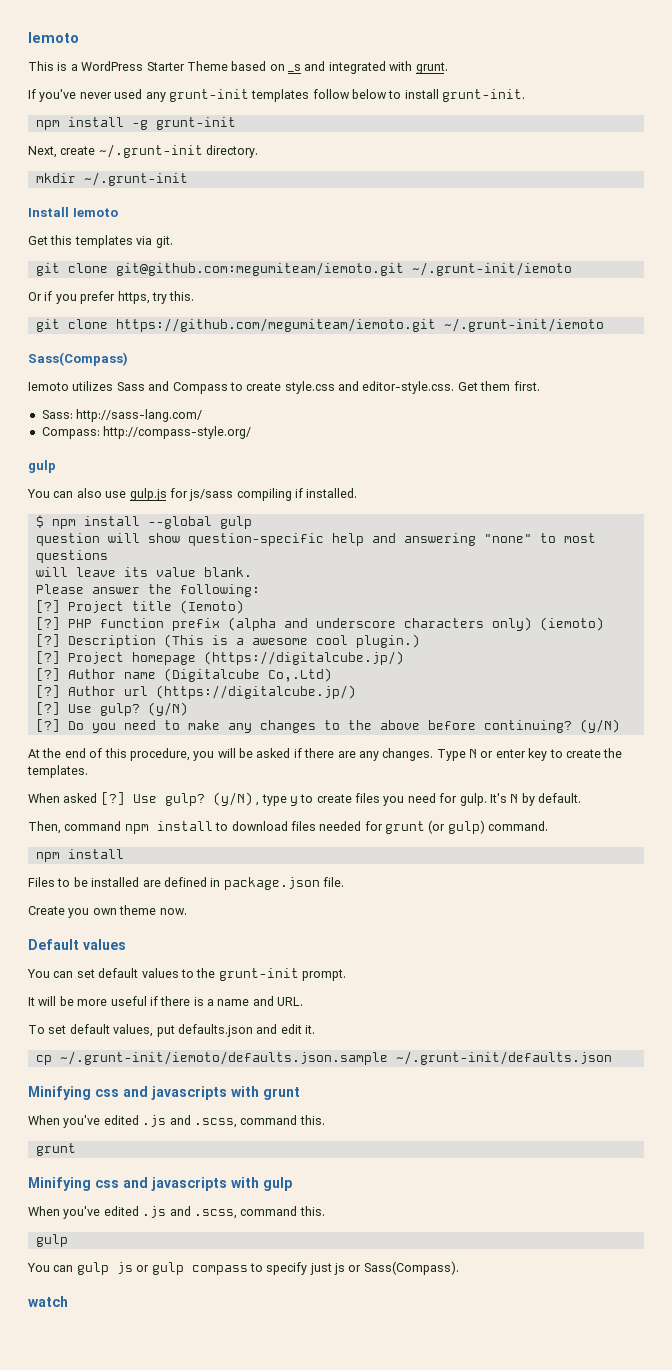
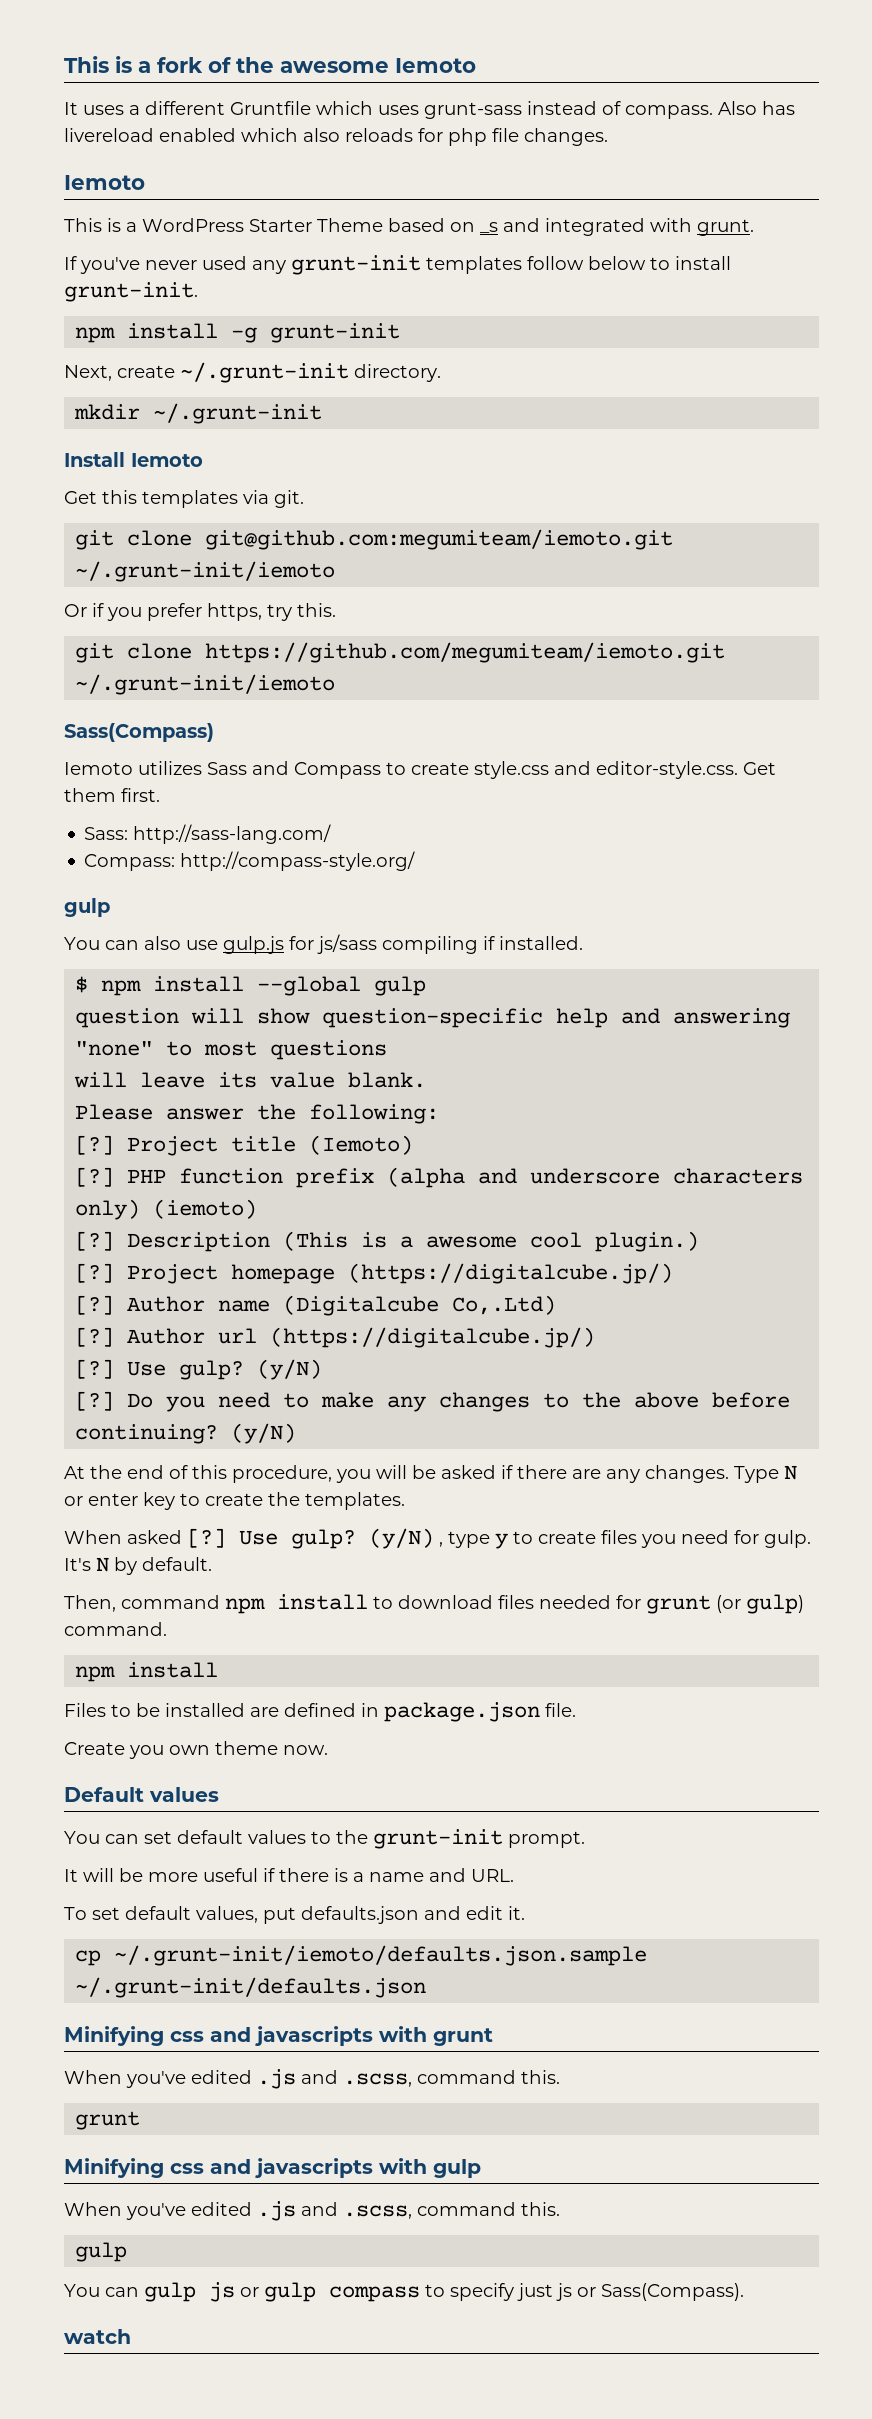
+ This is a fork of the awesome Iemoto
+ It uses a different Gruntfile which uses grunt-sass instead of compass. Also has livereload enabled which also reloads for php file changes.

